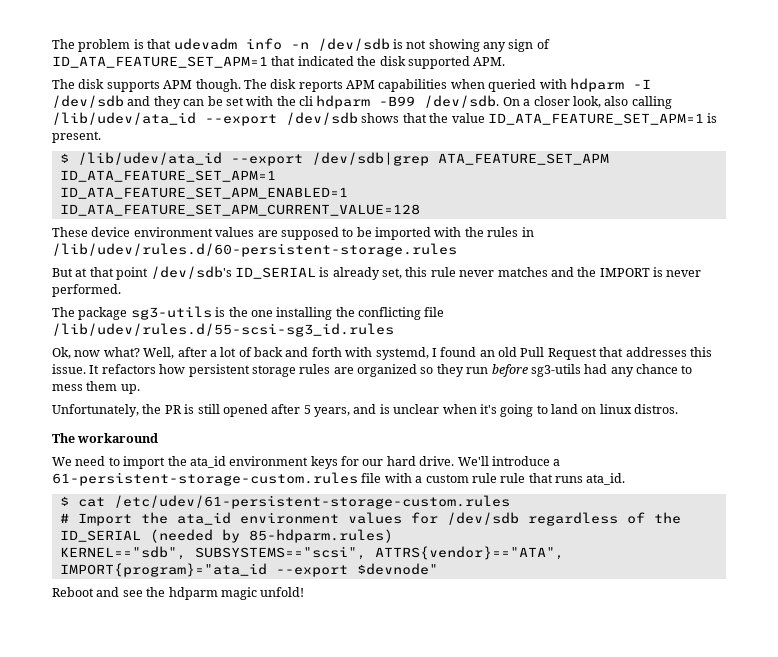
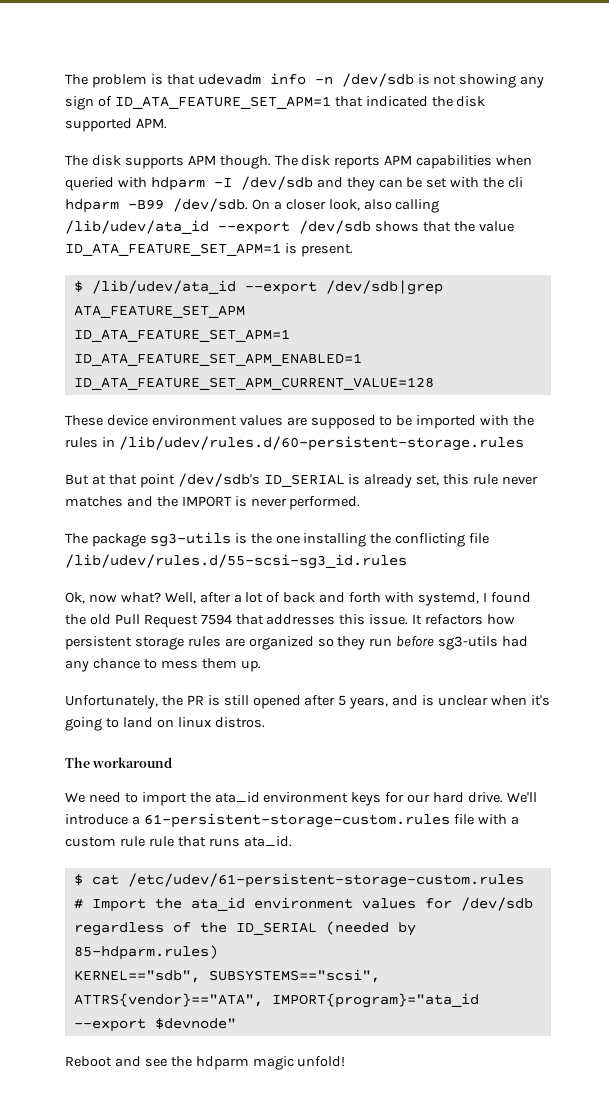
- Well, after a lot of back and forth with systemd, I found an old Pull Request that addresses this issue.
+ Well, after a lot of back and forth with systemd, I found the old Pull Request 7594 that addresses this issue.

